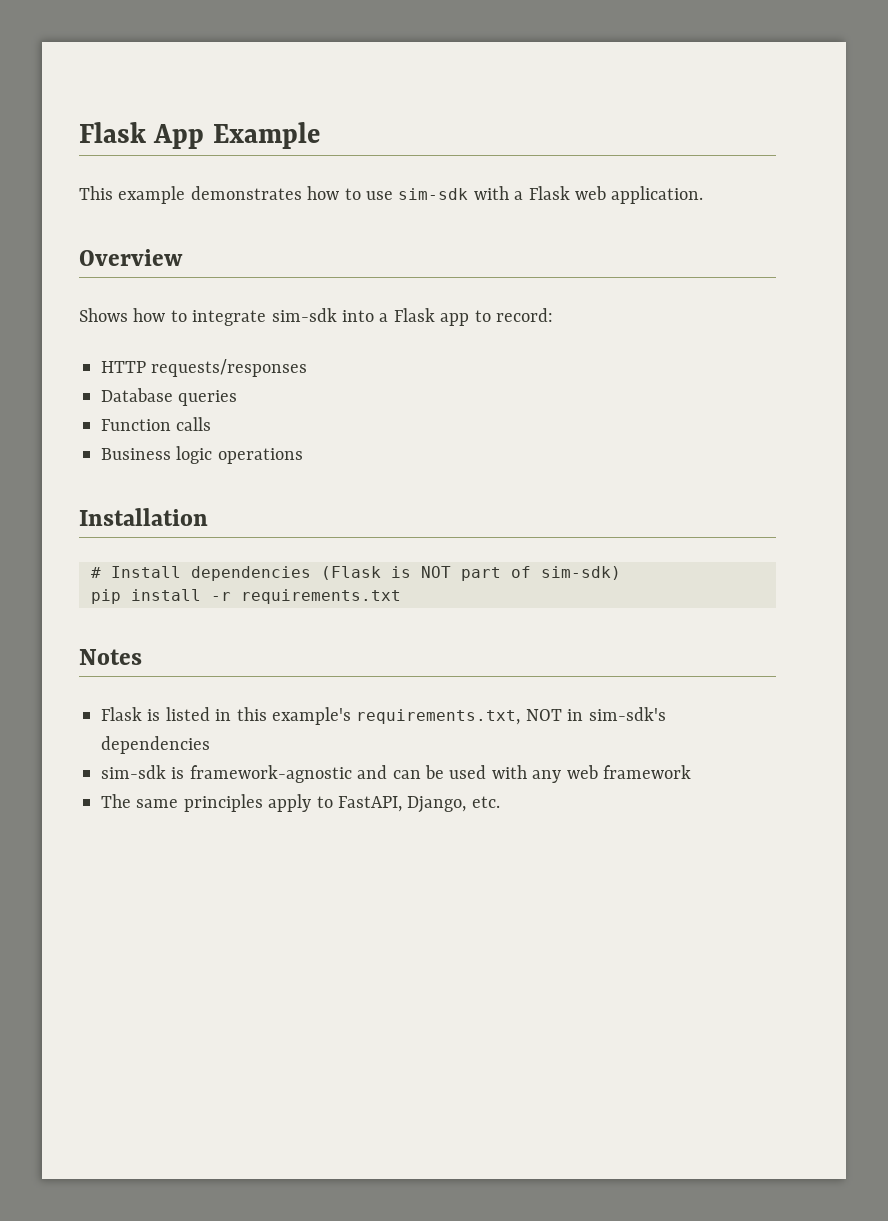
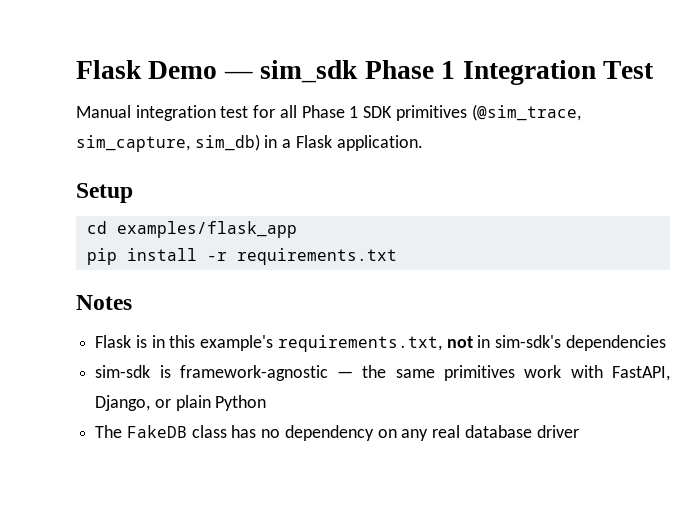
- Flask App Example
- This example demonstrates how to use sim-sdk with a Flask web application.
+ Flask Demo — sim_sdk Phase 1 Integration Test
+ Manual integration test for all Phase 1 SDK primitives (@sim_trace, sim_capture, sim_db) in a Flask application.
- Overview
- Shows how to integrate sim-sdk into a Flask app to record:
- HTTP requests/responses
- Database queries
- Function calls
- Business logic operations
- Installation
- # Install dependencies (Flask is NOT part of sim-sdk)
+ Setup
+ cd examples/flask_app
- Flask is listed in this example's requirements.txt, NOT in sim-sdk's dependencies
+ Flask is in this example's requirements.txt, not in sim-sdk's dependencies
- sim-sdk is framework-agnostic and can be used with any web framework
- The same principles apply to FastAPI, Django, etc.
+ sim-sdk is framework-agnostic — the same primitives work with FastAPI, Django, or plain Python
+ The FakeDB class has no dependency on any real database driver

